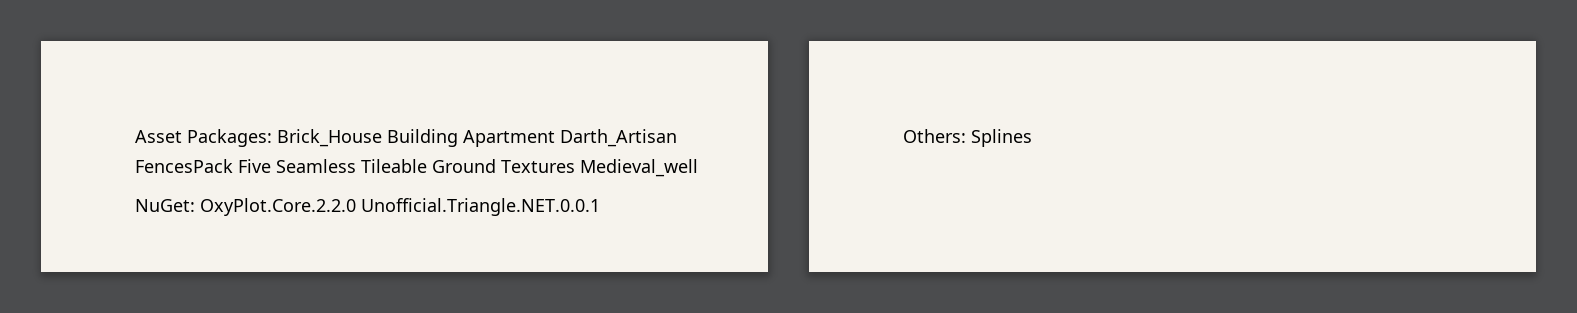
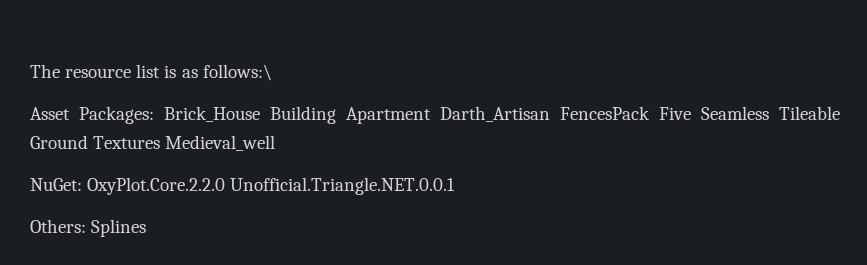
+ The resource list is as follows:\

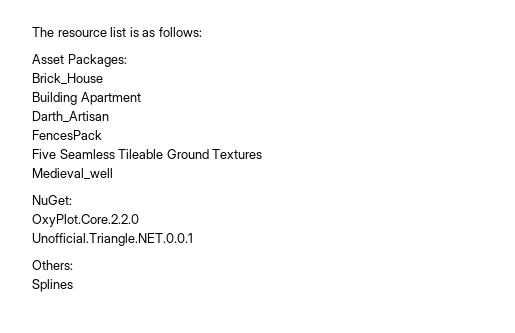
- The resource list is as follows:\
+ The resource list is as follows:
- Asset Packages: Brick_House Building Apartment Darth_Artisan FencesPack Five Seamless Tileable Ground Textures Medieval_well
+ Asset Packages:
+ Brick_House
+ Building Apartment
+ Darth_Artisan
+ FencesPack
+ Five Seamless Tileable Ground Textures
+ Medieval_well
- NuGet: OxyPlot.Core.2.2.0 Unofficial.Triangle.NET.0.0.1
+ NuGet:
+ OxyPlot.Core.2.2.0
+ Unofficial.Triangle.NET.0.0.1
- Others: Splines
+ Others:
+ Splines

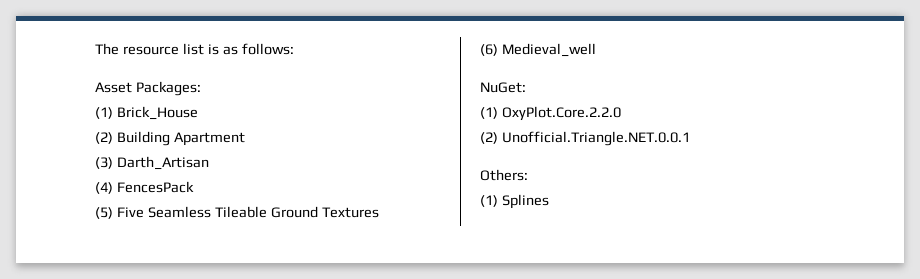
- Brick_House
+ (1) Brick_House
- Building Apartment
+ (2) Building Apartment
- Darth_Artisan
+ (3) Darth_Artisan
- FencesPack
+ (4) FencesPack
- Five Seamless Tileable Ground Textures
+ (5) Five Seamless Tileable Ground Textures
- Medieval_well
+ (6) Medieval_well
- OxyPlot.Core.2.2.0
+ (1) OxyPlot.Core.2.2.0
- Unofficial.Triangle.NET.0.0.1
+ (2) Unofficial.Triangle.NET.0.0.1
- Splines
+ (1) Splines

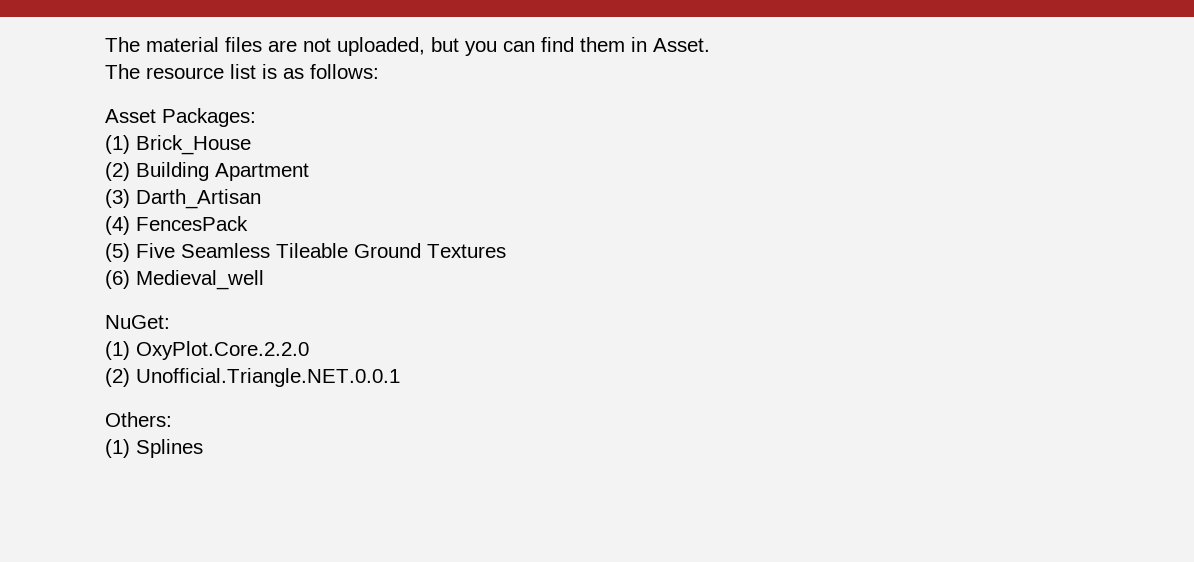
+ The material files are not uploaded, but you can find them in Asset.

